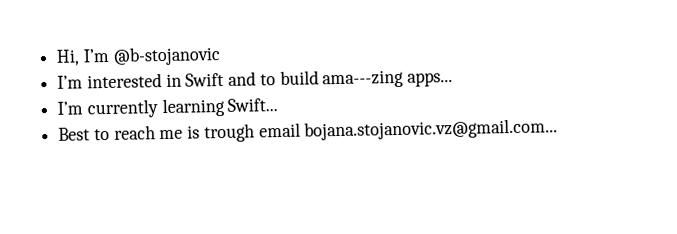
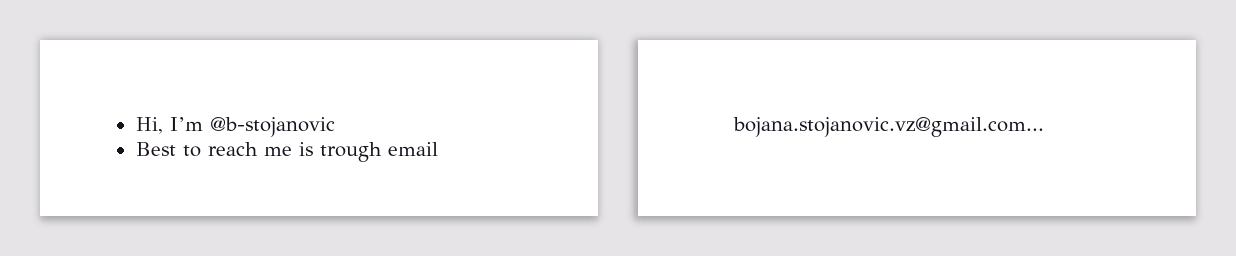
- I’m interested in Swift and to build ama---zing apps...
- I’m currently learning Swift...

